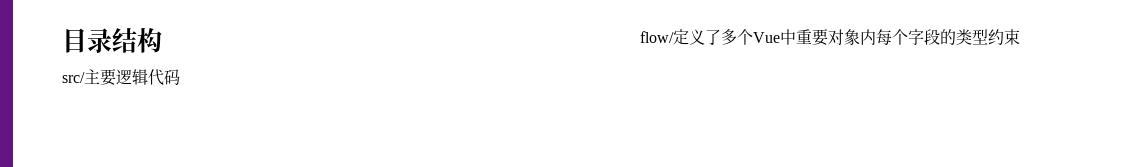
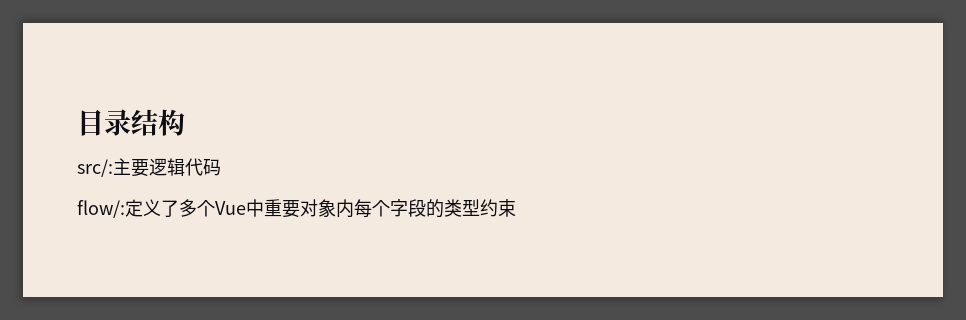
- src/主要逻辑代码
+ src/:主要逻辑代码
- flow/定义了多个Vue中重要对象内每个字段的类型约束
+ flow/:定义了多个Vue中重要对象内每个字段的类型约束

